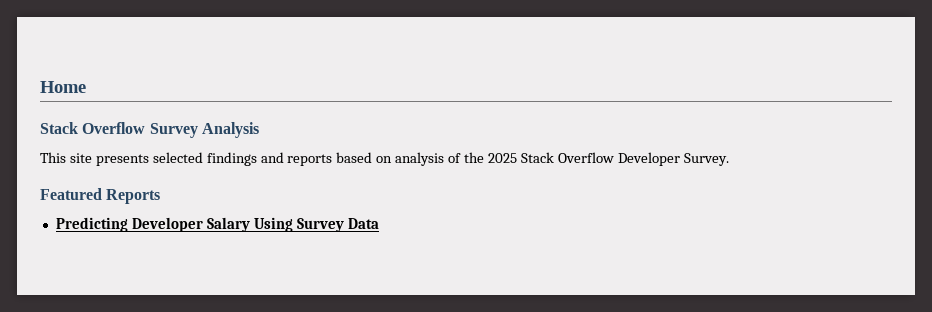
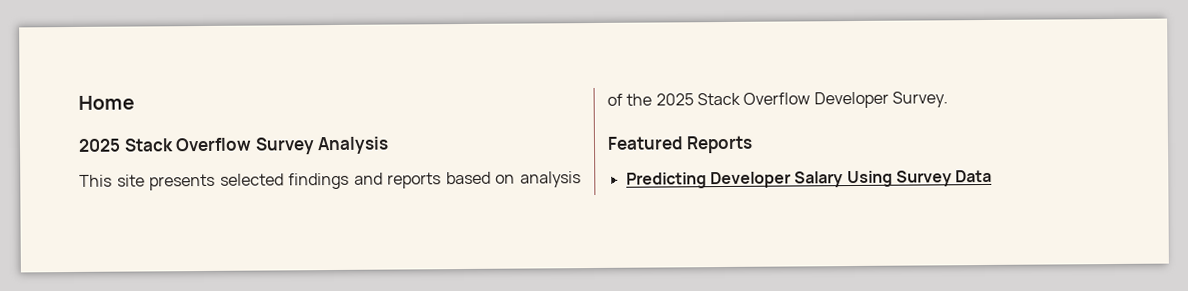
- Stack Overflow Survey Analysis
+ 2025 Stack Overflow Survey Analysis

